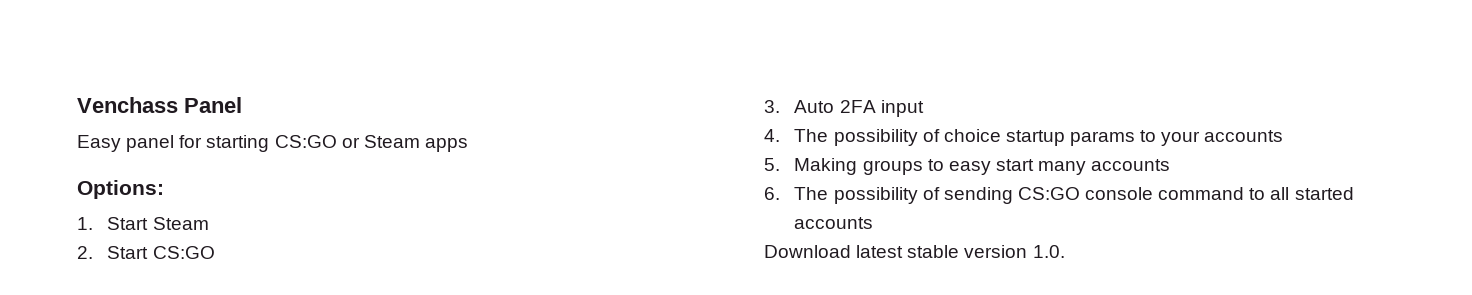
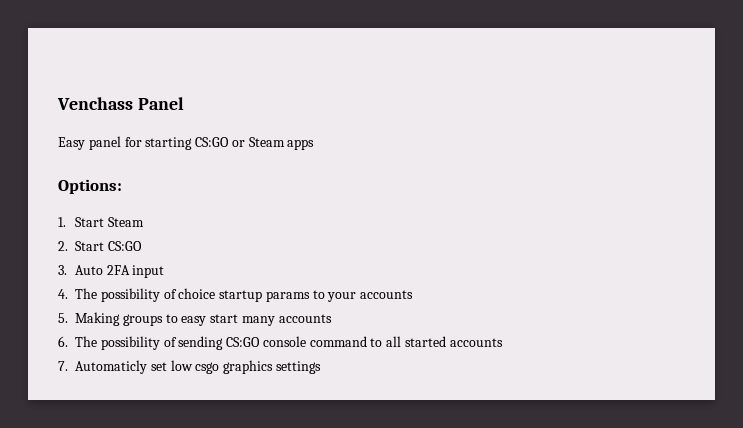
- Download latest stable version 1.0.
+ 7. Automaticly set low csgo graphics settings

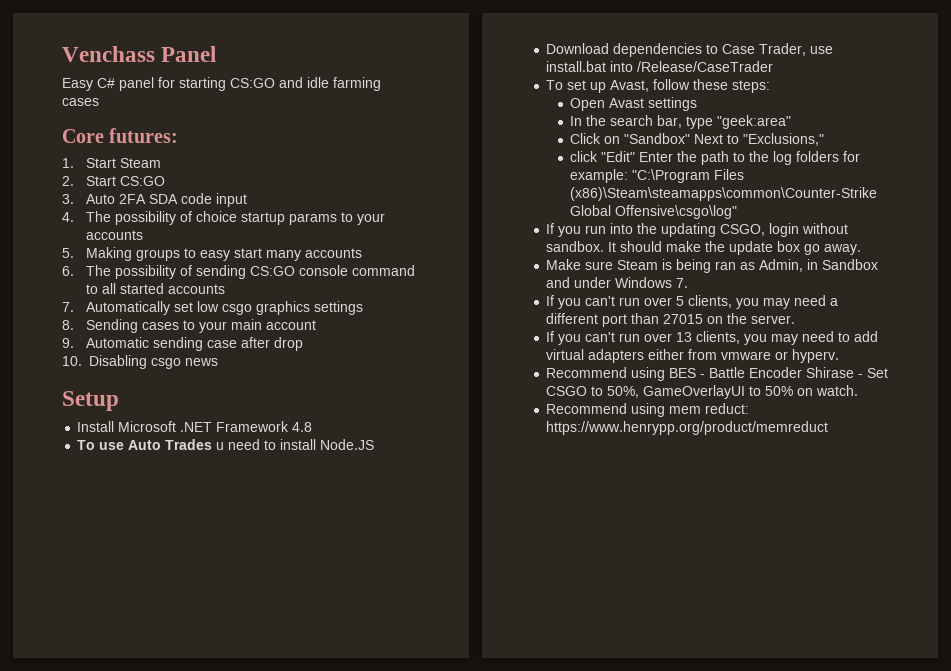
- Easy panel for starting CS:GO or Steam apps
- Options:
+ Easy C# panel for starting CS:GO and idle farming cases
+ Core futures:
- 3. Auto 2FA input
+ 3. Auto 2FA SDA code input
- 7. Automaticly set low csgo graphics settings
+ 7. Automatically set low csgo graphics settings
+ 8. Sending cases to your main account
+ 9. Automatic sending case after drop
+ 10. Disabling csgo news
+ Setup
+ Install Microsoft .NET Framework 4.8
+ To use Auto Trades u need to install Node.JS
+ Download dependencies to Case Trader, use install.bat into /Release/CaseTrader
+ To set up Avast, follow these steps:
+ Open Avast settings
+ In the search bar, type "geek:area"
+ Click on "Sandbox" Next to "Exclusions,"
+ click "Edit" Enter the path to the log folders for example: "C:\Program Files (x86)\Steam\steamapps\common\Counter-Strike Global Offensive\csgo\log"
+ If you run into the updating CSGO, login without sandbox. It should make the update box go away.
+ Make sure Steam is being ran as Admin, in Sandbox and under Windows 7.
+ If you can't run over 5 clients, you may need a different port than 27015 on the server.
+ If you can't run over 13 clients, you may need to add virtual adapters either from vmware or hyperv.
+ Recommend using BES - Battle Encoder Shirase - Set CSGO to 50%, GameOverlayUI to 50% on watch.
+ Recommend using mem reduct: https://www.henrypp.org/product/memreduct

